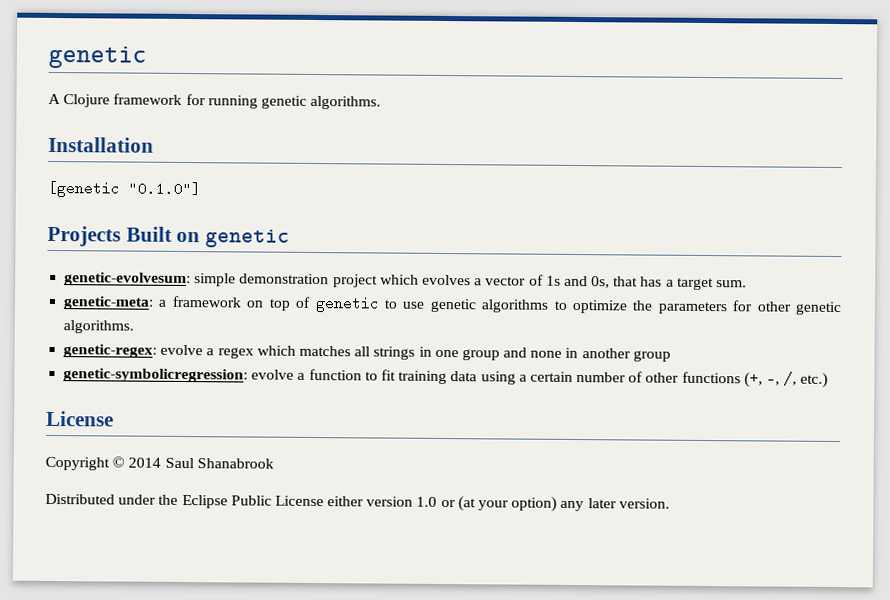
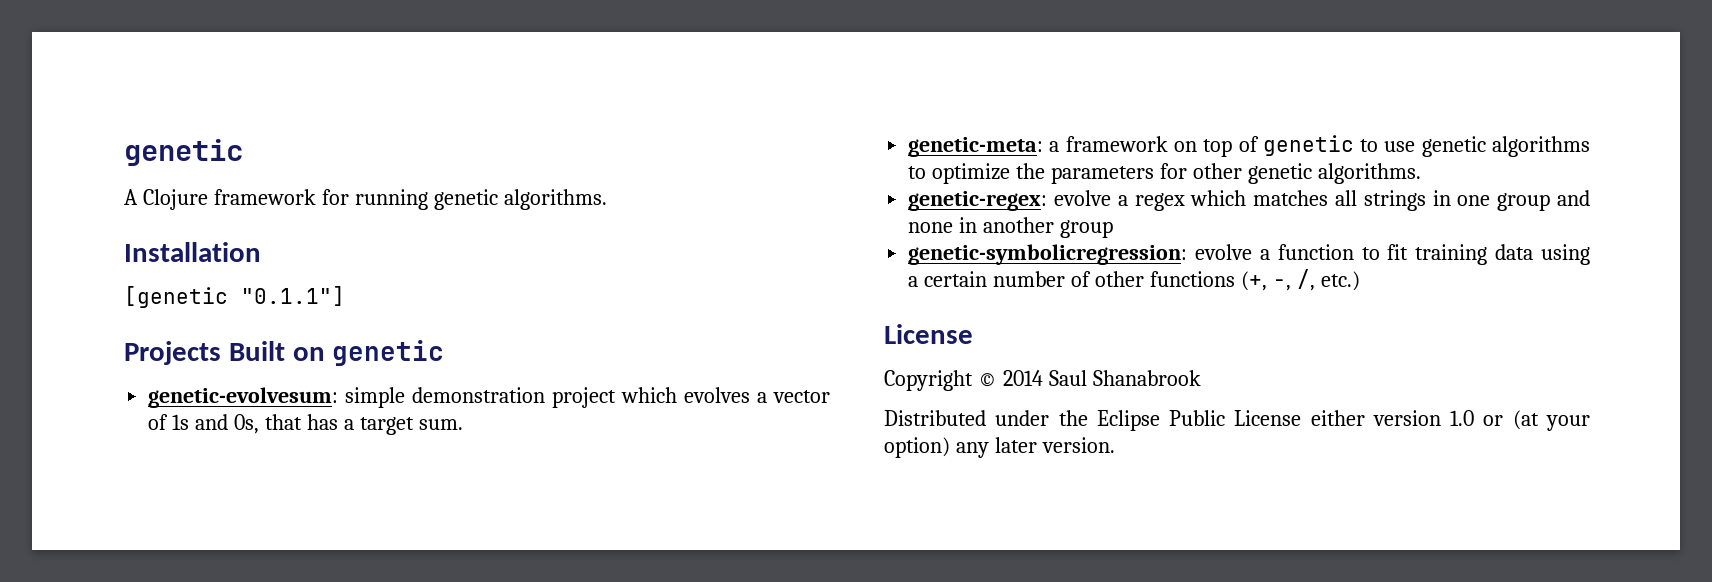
- [genetic "0.1.0"]
+ [genetic "0.1.1"]

